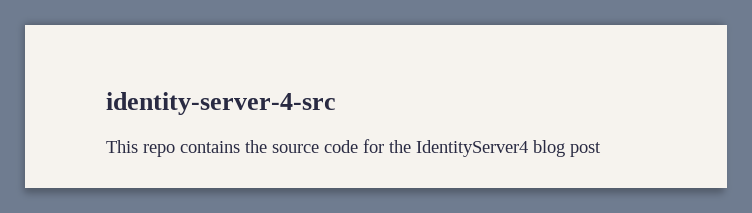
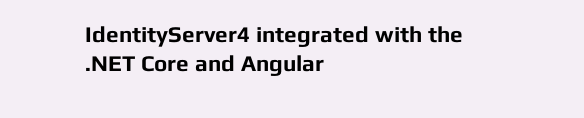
- identity-server-4-src
- This repo contains the source code for the IdentityServer4 blog post
+ IdentityServer4 integrated with the .NET Core and Angular

